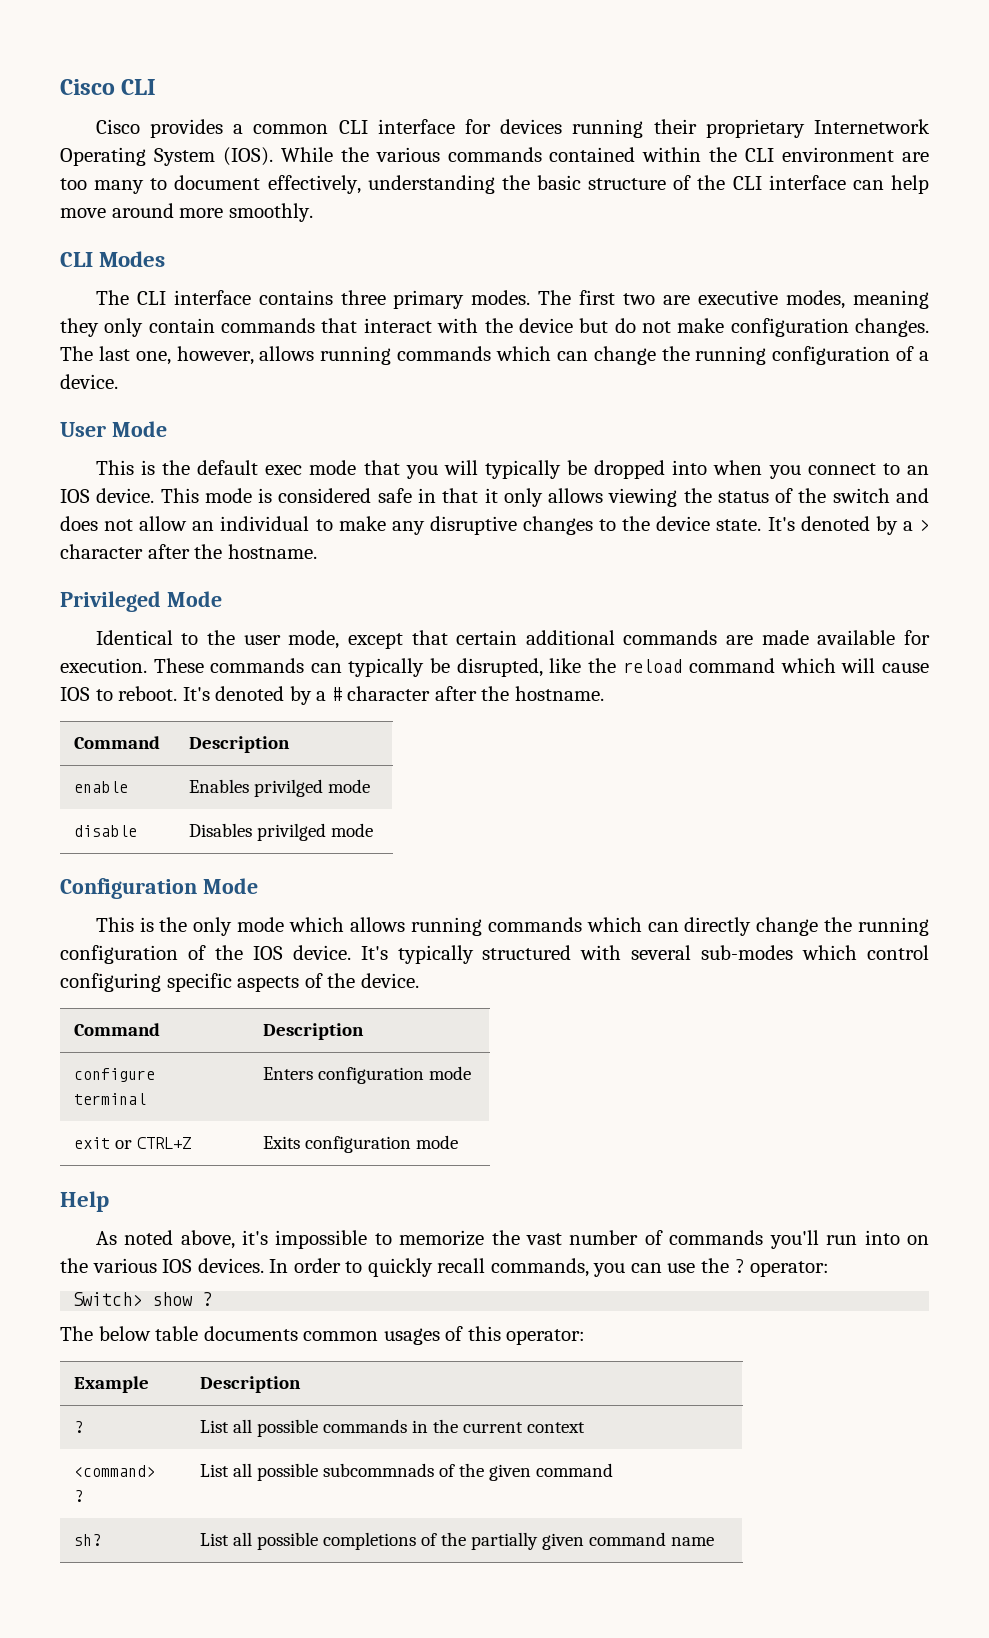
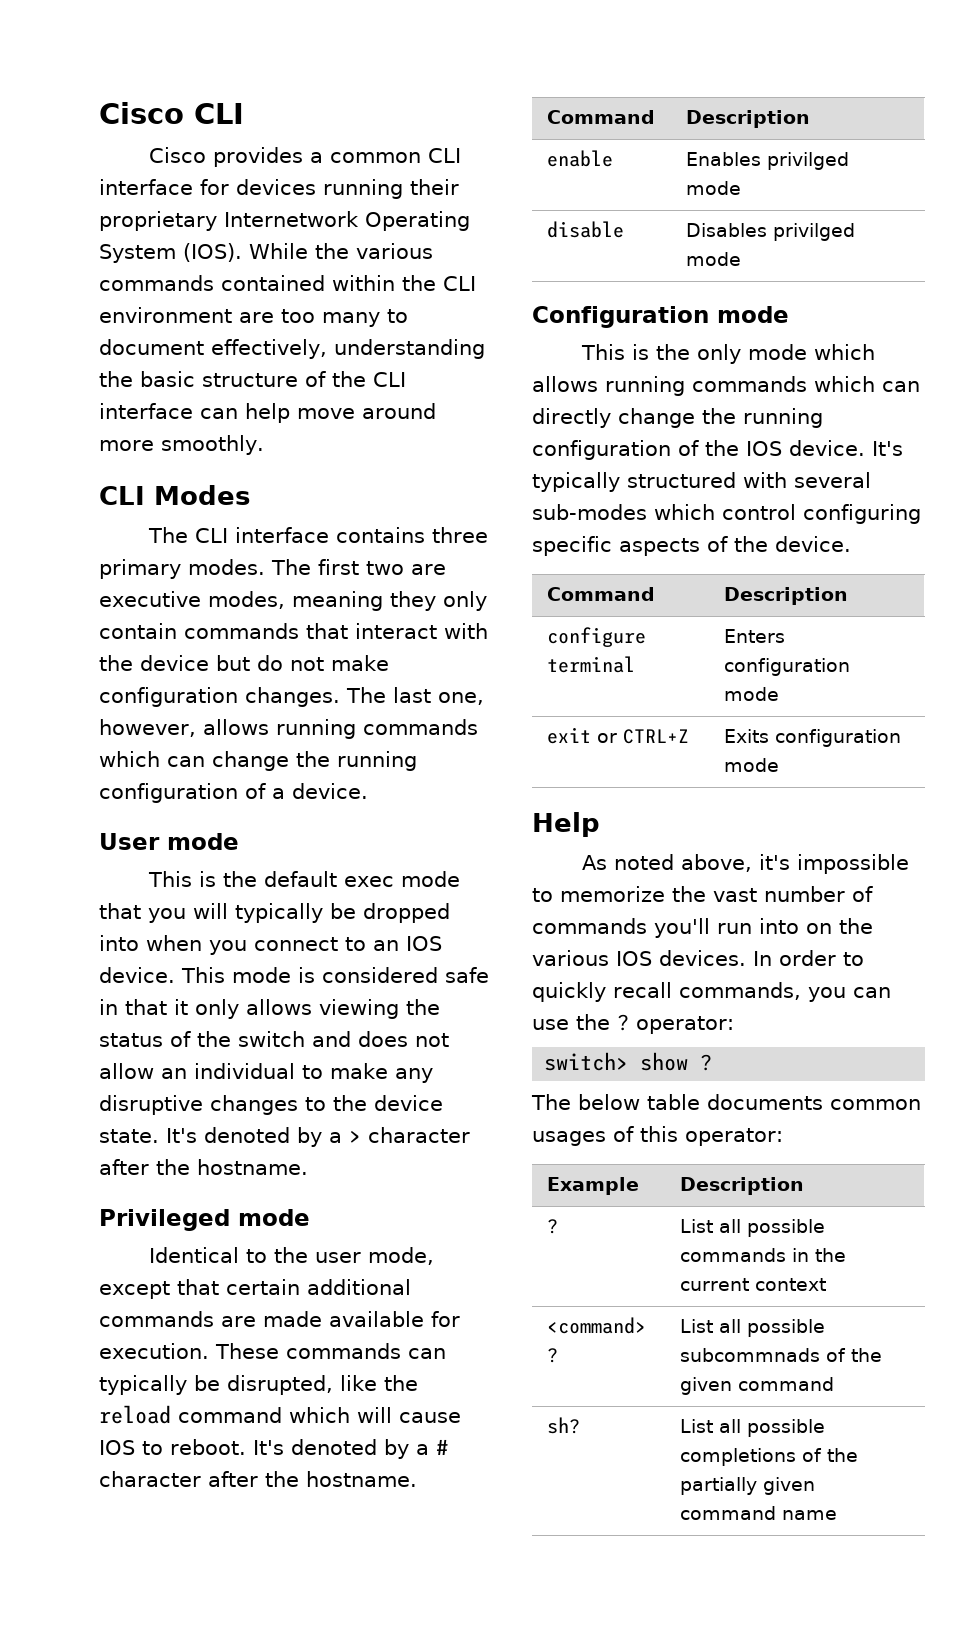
- User Mode
+ User mode
- Privileged Mode
+ Privileged mode
- Configuration Mode
+ Configuration mode
- Switch> show ?
+ switch> show ?

